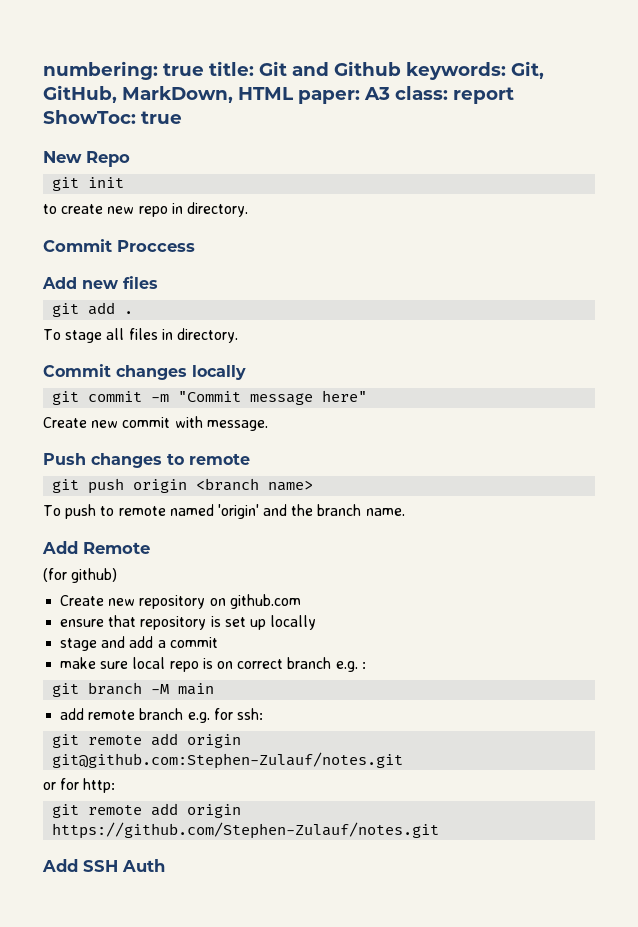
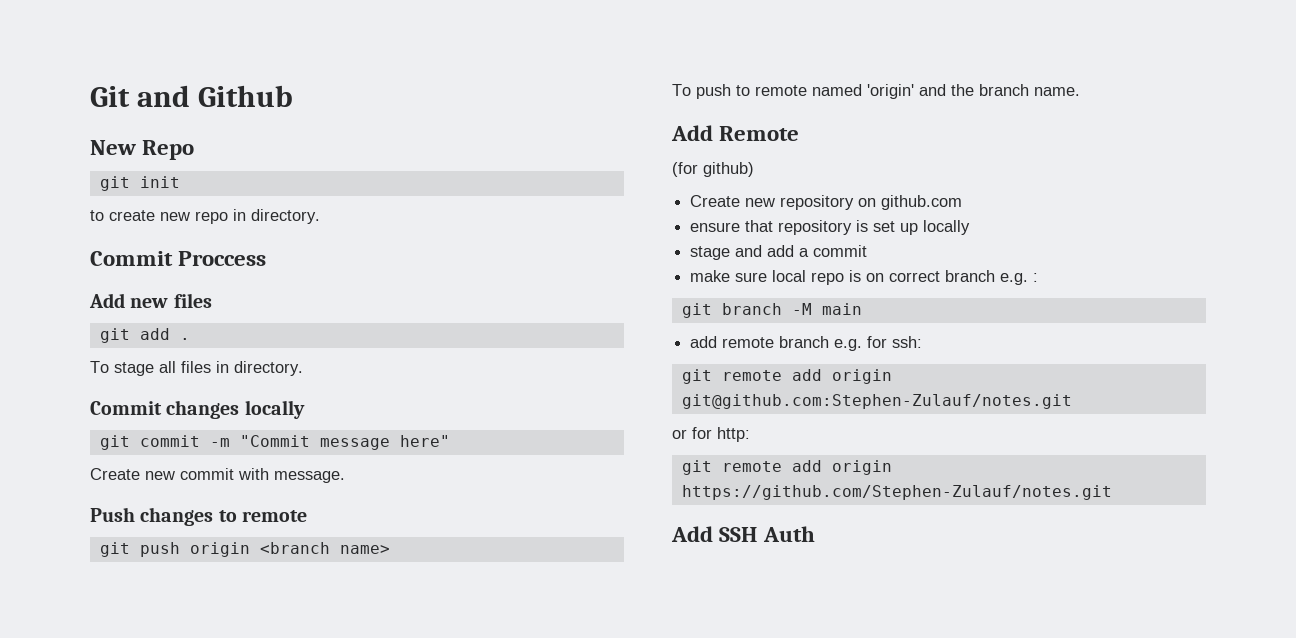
- numbering: true title: Git and Github keywords: Git, GitHub, MarkDown, HTML paper: A3 class: report ShowToc: true
+ Git and Github

